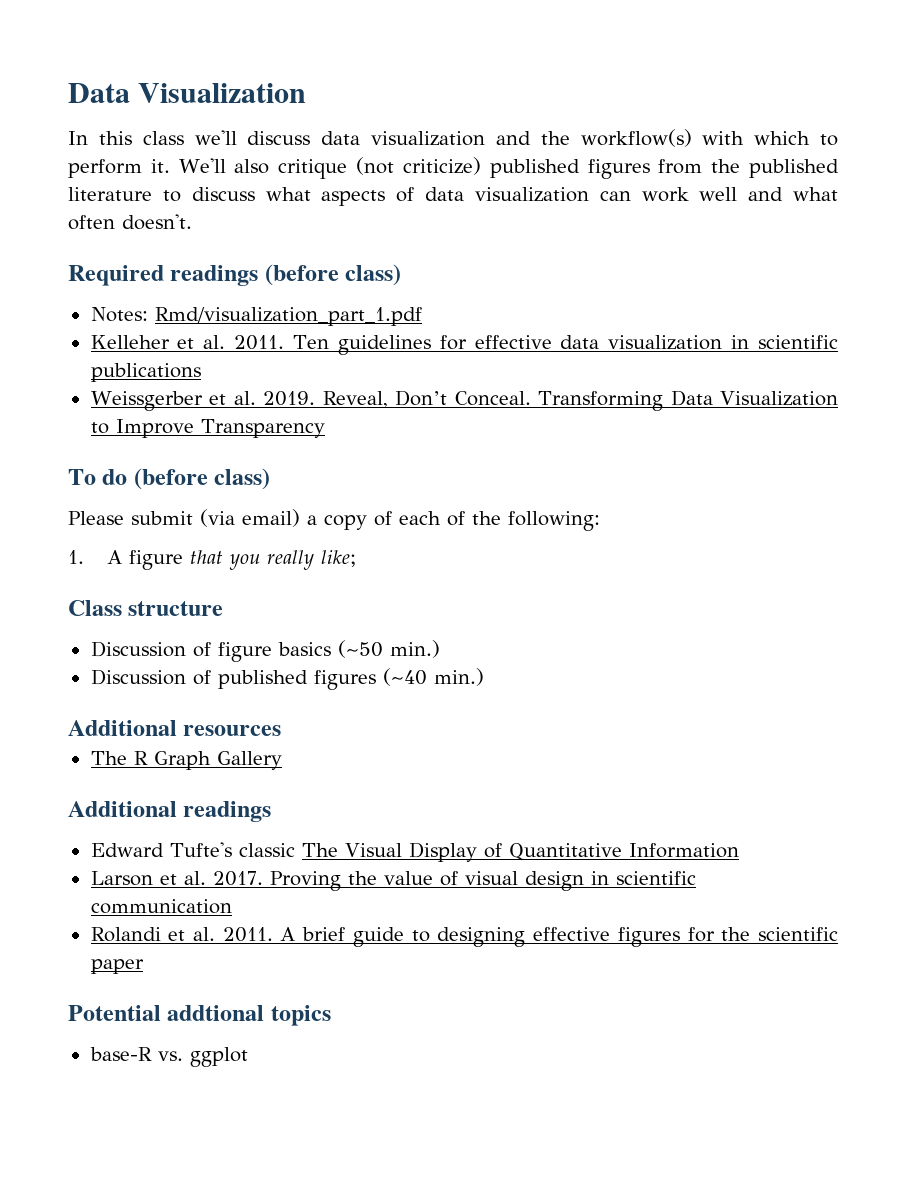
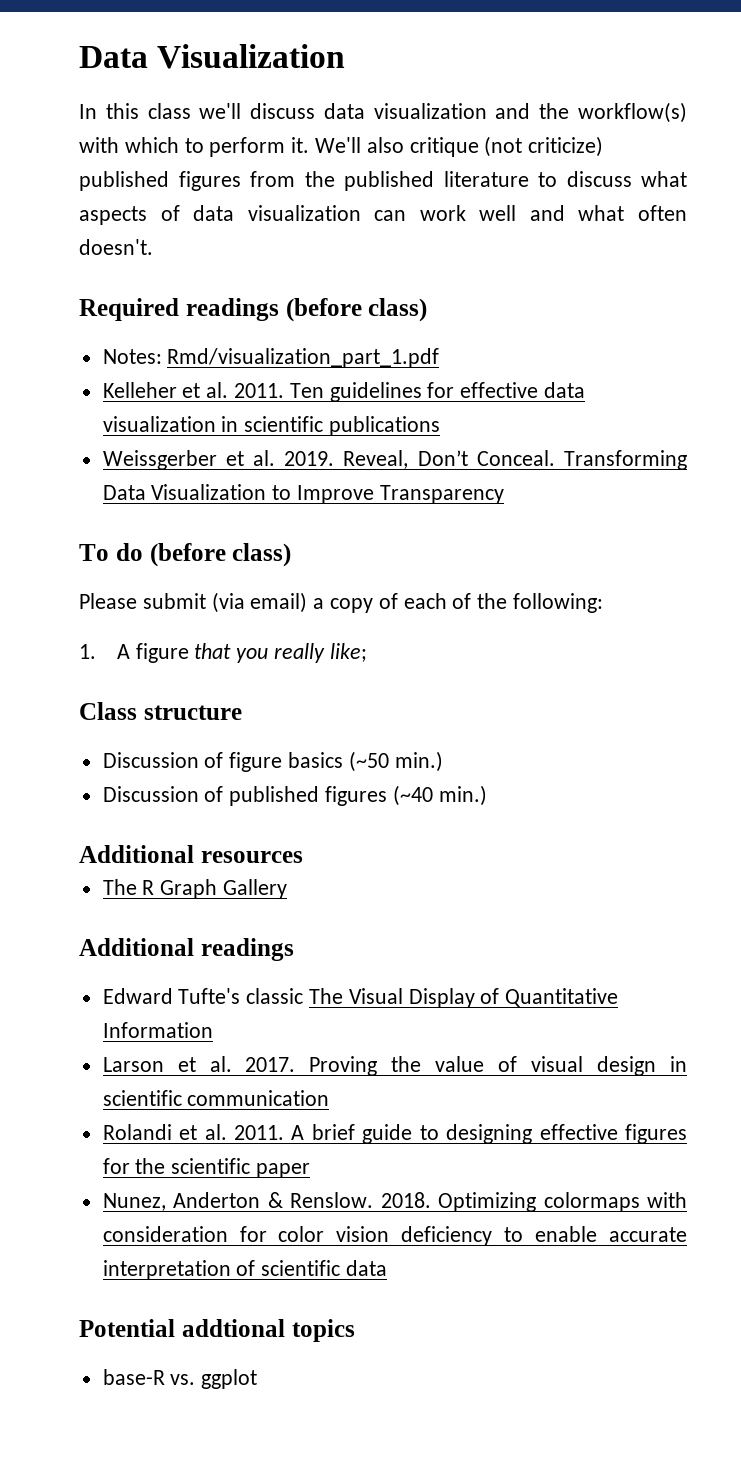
+ Nunez, Anderton & Renslow. 2018. Optimizing colormaps with consideration for color vision deficiency to enable accurate interpretation of scientific data

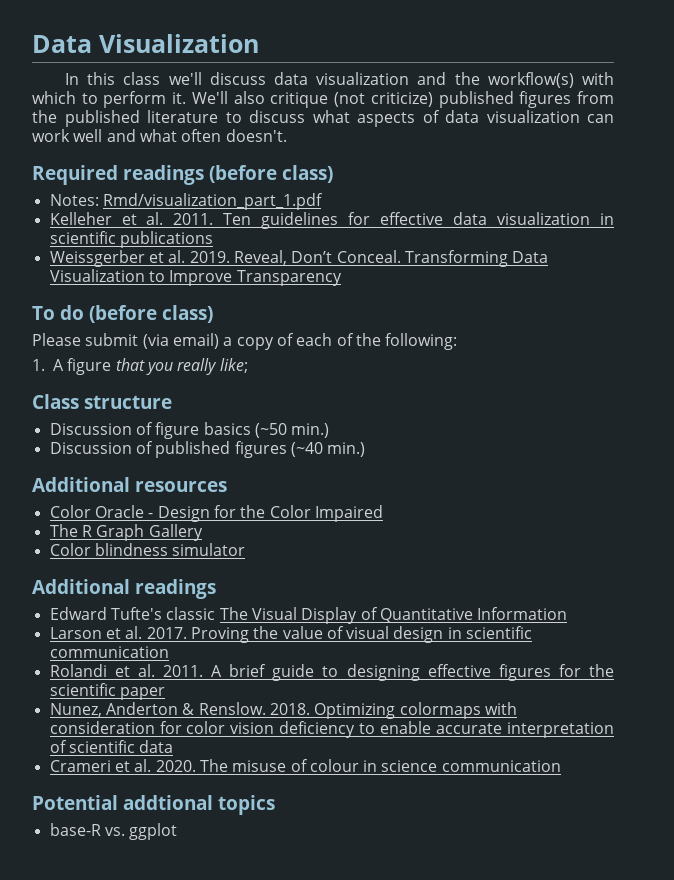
+ Color Oracle - Design for the Color Impaired
+ Color blindness simulator
+ Crameri et al. 2020. The misuse of colour in science communication

